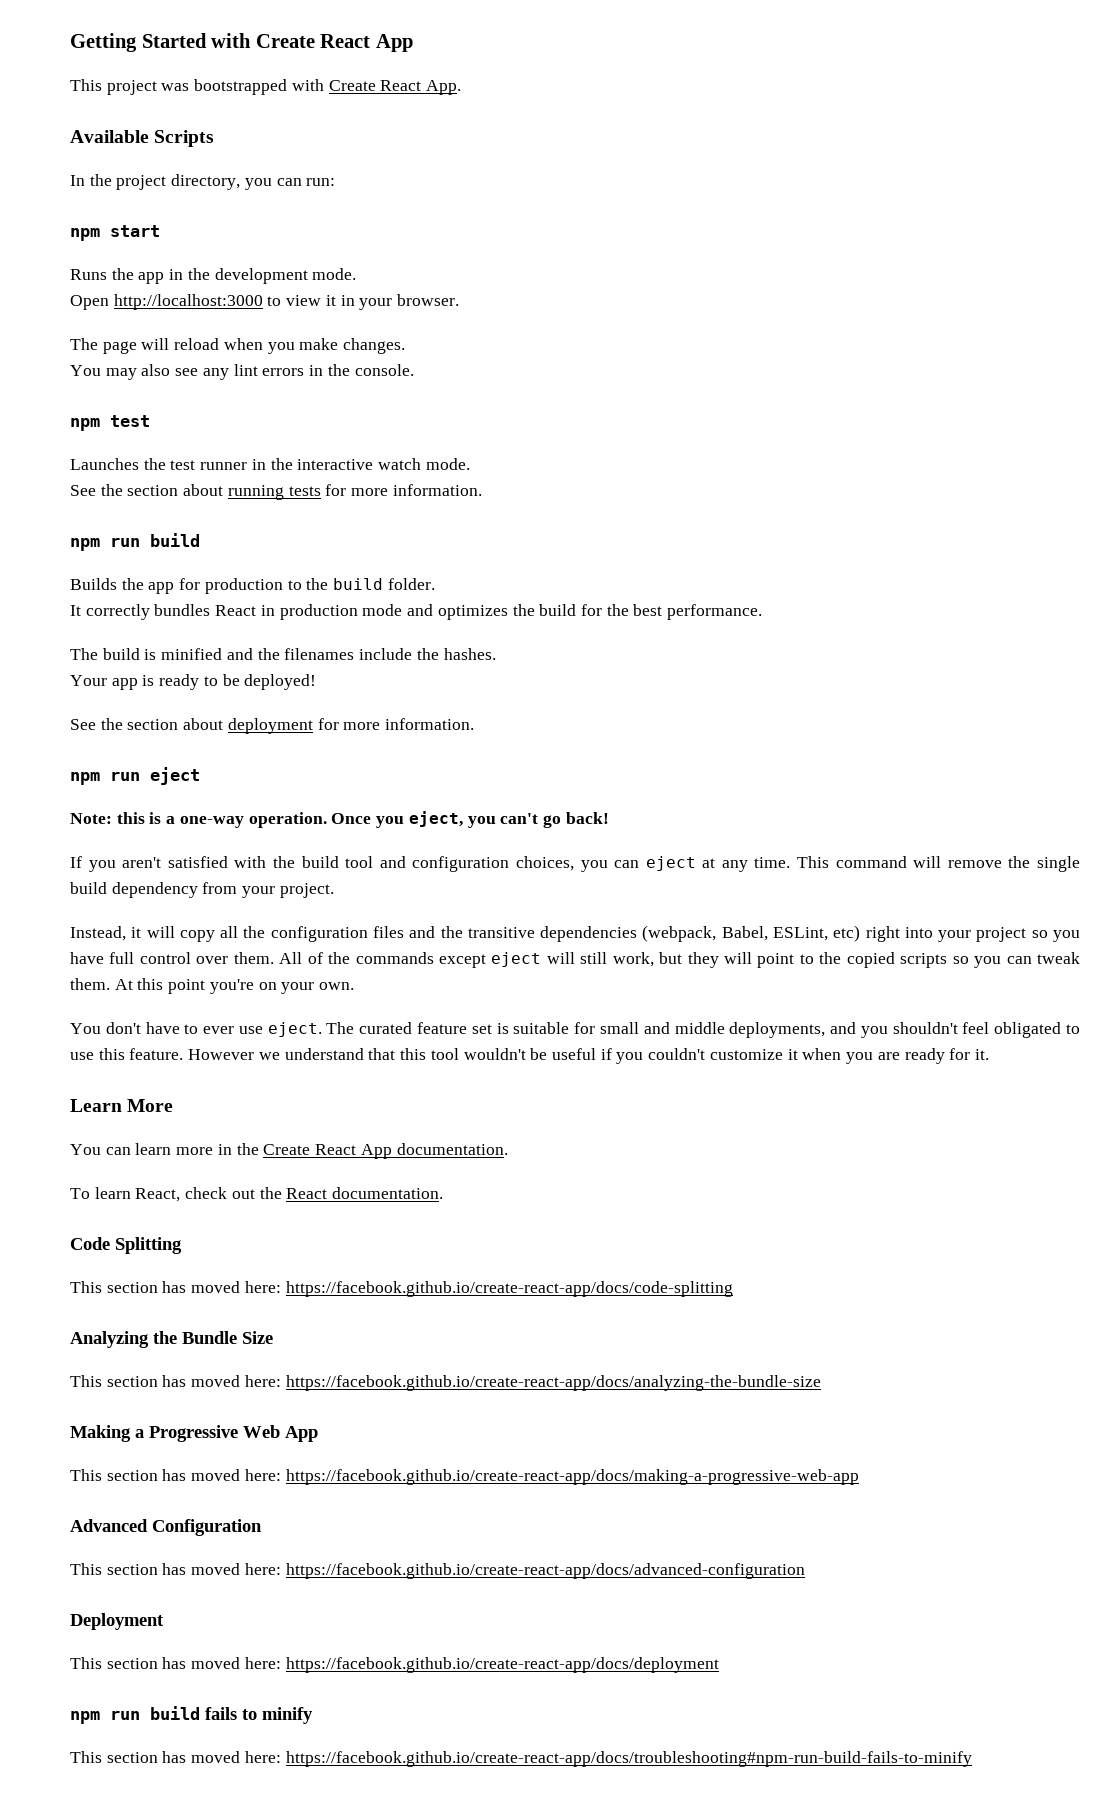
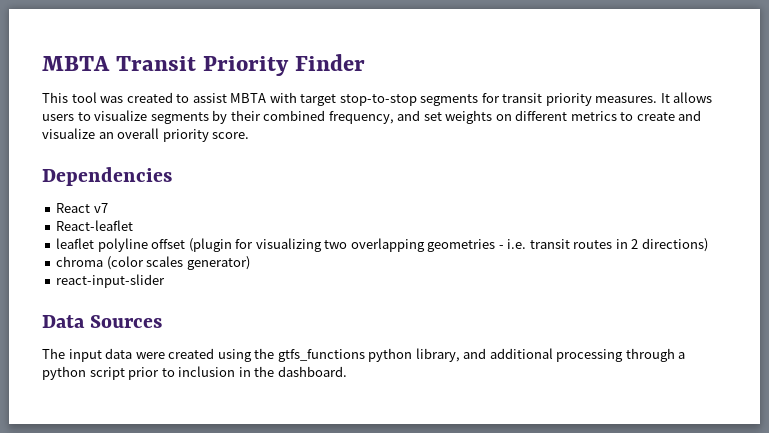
- Getting Started with Create React App
- This project was bootstrapped with Create React App.
- Available Scripts
- In the project directory, you can run:
- npm start
- Runs the app in the development mode.
- Open http://localhost:3000 to view it in your browser.
- The page will reload when you make changes.
- You may also see any lint errors in the console.
- npm test
- Launches the test runner in the interactive watch mode.
- See the section about running tests for more information.
- npm run build
- Builds the app for production to the build folder.
- It correctly bundles React in production mode and optimizes the build for the best performance.
- The build is minified and the filenames include the hashes.
- Your app is ready to be deployed!
- See the section about deployment for more information.
- npm run eject
- Note: this is a one-way operation. Once you eject, you can't go back!
- If you aren't satisfied with the build tool and configuration choices, you can eject at any time. This command will remove the single build dependency from your project.
- Instead, it will copy all the configuration files and the transitive dependencies (webpack, Babel, ESLint, etc) right into your project so you have full control over them. All of the commands except eject will still work, but they will point to the copied scripts so you can tweak them. At this point you're on your own.
- You don't have to ever use eject. The curated feature set is suitable for small and middle deployments, and you shouldn't feel obligated to use this feature. However we understand that this tool wouldn't be useful if you couldn't customize it when you are ready for it.
- Learn More
- You can learn more in the Create React App documentation.
- To learn React, check out the React documentation.
- Code Splitting
- This section has moved here: https://facebook.github.io/create-react-app/docs/code-splitting
- Analyzing the Bundle Size
- This section has moved here: https://facebook.github.io/create-react-app/docs/analyzing-the-bundle-size
- Making a Progressive Web App
- This section has moved here: https://facebook.github.io/create-react-app/docs/making-a-progressive-web-app
- Advanced Configuration
- This section has moved here: https://facebook.github.io/create-react-app/docs/advanced-configuration
- Deployment
- This section has moved here: https://facebook.github.io/create-react-app/docs/deployment
- npm run build fails to minify
- This section has moved here: https://facebook.github.io/create-react-app/docs/troubleshooting#npm-run-build-fails-to-minify
+ MBTA Transit Priority Finder
+ This tool was created to assist MBTA with target stop-to-stop segments for transit priority measures. It allows users to visualize segments by their combined frequency, and set weights on different metrics to create and visualize an overall priority score.
+ Dependencies
+ React v7
+ React-leaflet
+ leaflet polyline offset (plugin for visualizing two overlapping geometries - i.e. transit routes in 2 directions)
+ chroma (color scales generator)
+ react-input-slider
+ Data Sources
+ The input data were created using the gtfs_functions python library, and additional processing through a python script prior to inclusion in the dashboard.

